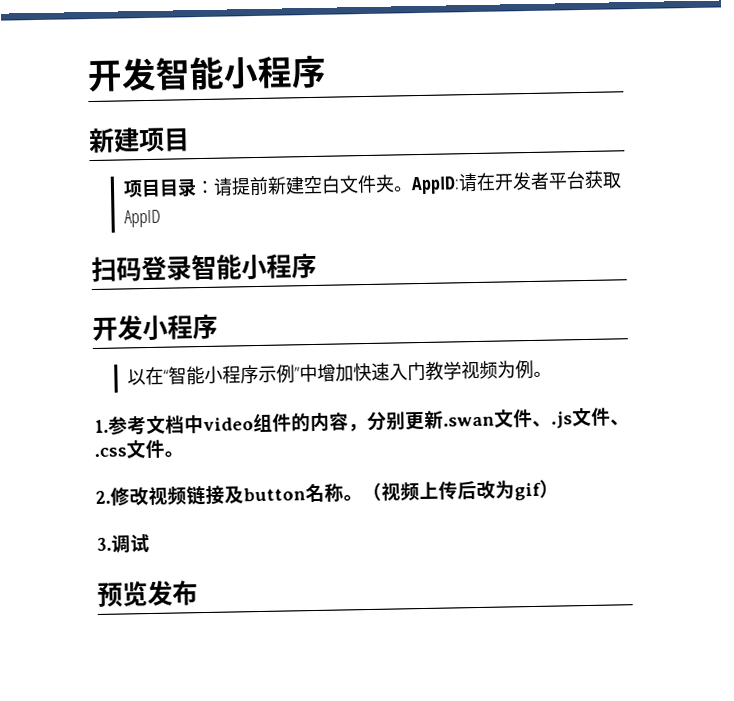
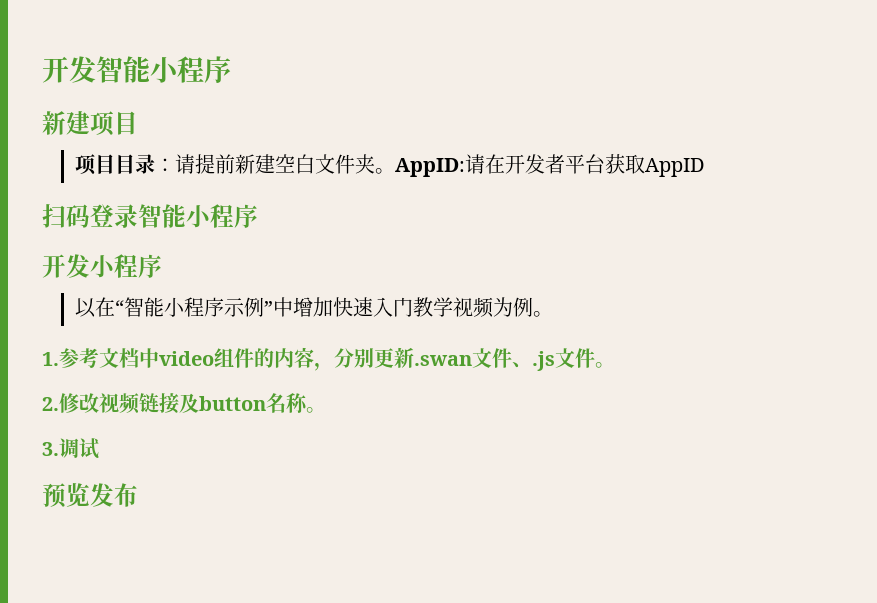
- 1.参考文档中video组件的内容，分别更新.swan文件、.js文件、.css文件。
+ 1.参考文档中video组件的内容，分别更新.swan文件、.js文件。
- （视频上传后改为gif）

